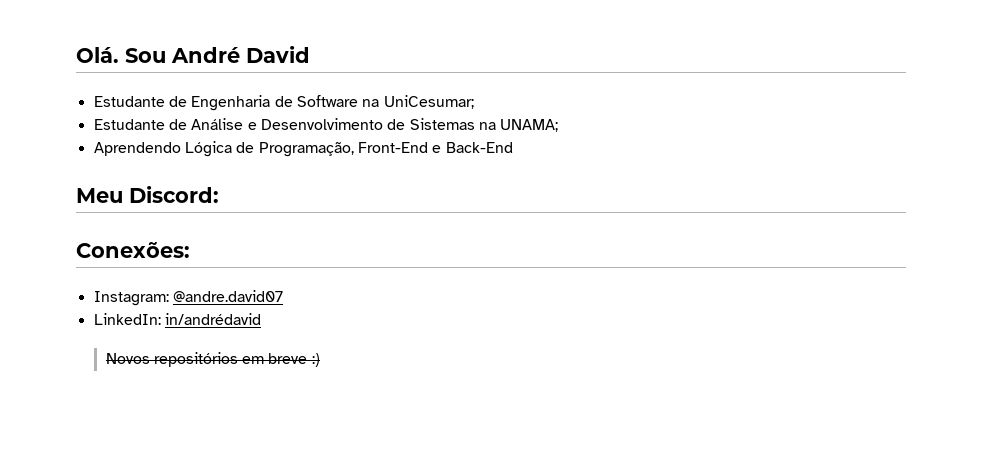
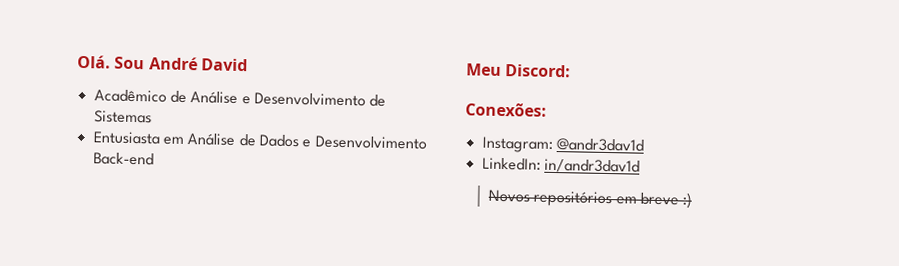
- Estudante de Engenharia de Software na UniCesumar;
- Estudante de Análise e Desenvolvimento de Sistemas na UNAMA;
- Aprendendo Lógica de Programação, Front-End e Back-End
+ Acadêmico de Análise e Desenvolvimento de Sistemas
+ Entusiasta em Análise de Dados e Desenvolvimento Back-end
- Instagram: @andre.david07
+ Instagram: @andr3dav1d
- LinkedIn: in/andrédavid
+ LinkedIn: in/andr3dav1d

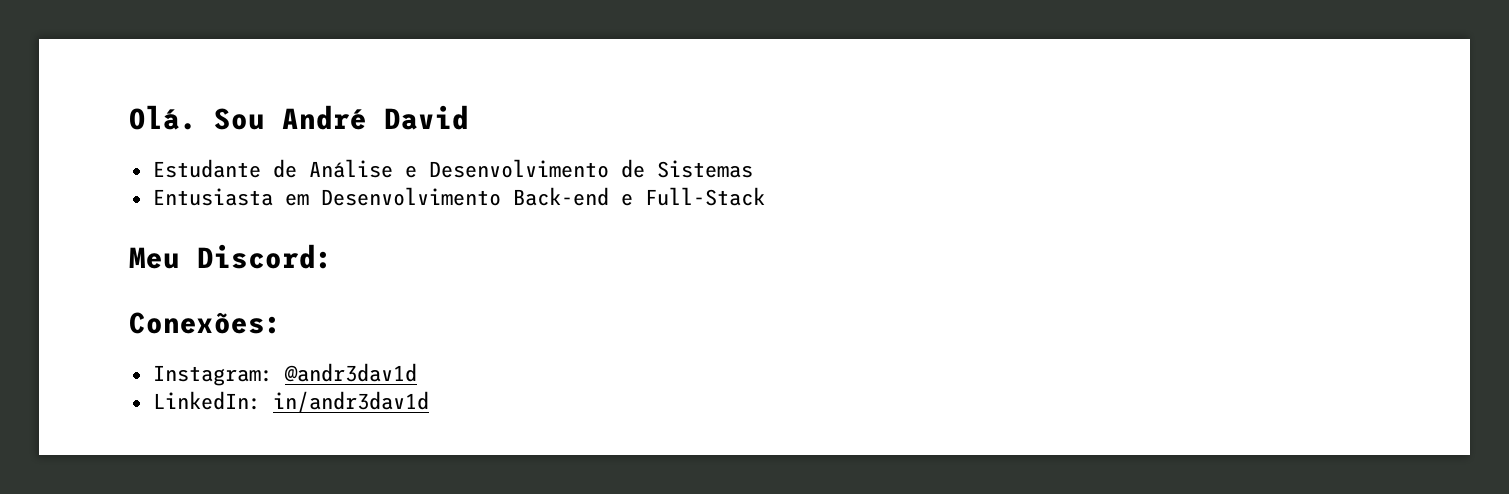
- Acadêmico de Análise e Desenvolvimento de Sistemas
+ Estudante de Análise e Desenvolvimento de Sistemas
- Entusiasta em Análise de Dados e Desenvolvimento Back-end
+ Entusiasta em Desenvolvimento Back-end e Full-Stack
- Novos repositórios em breve :)

